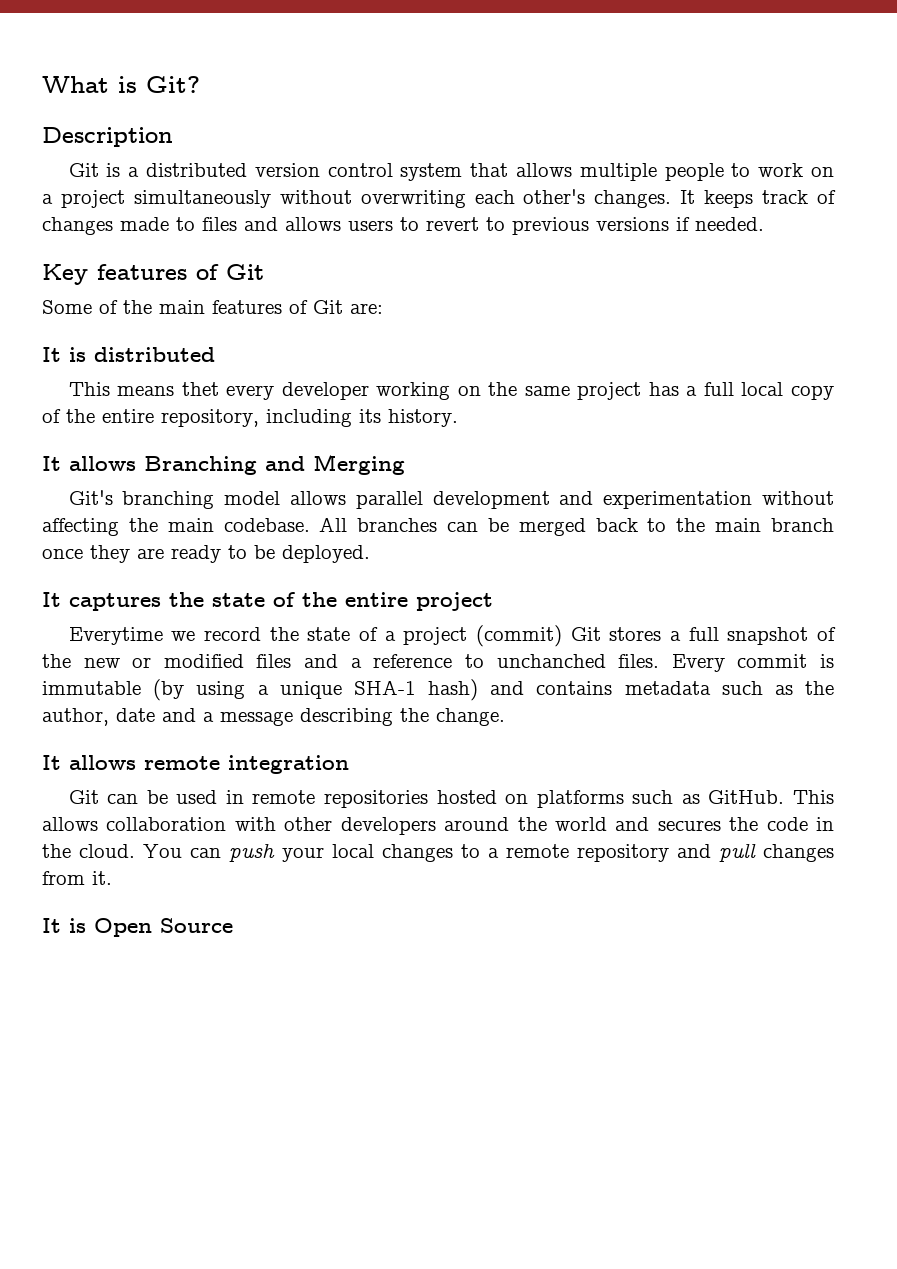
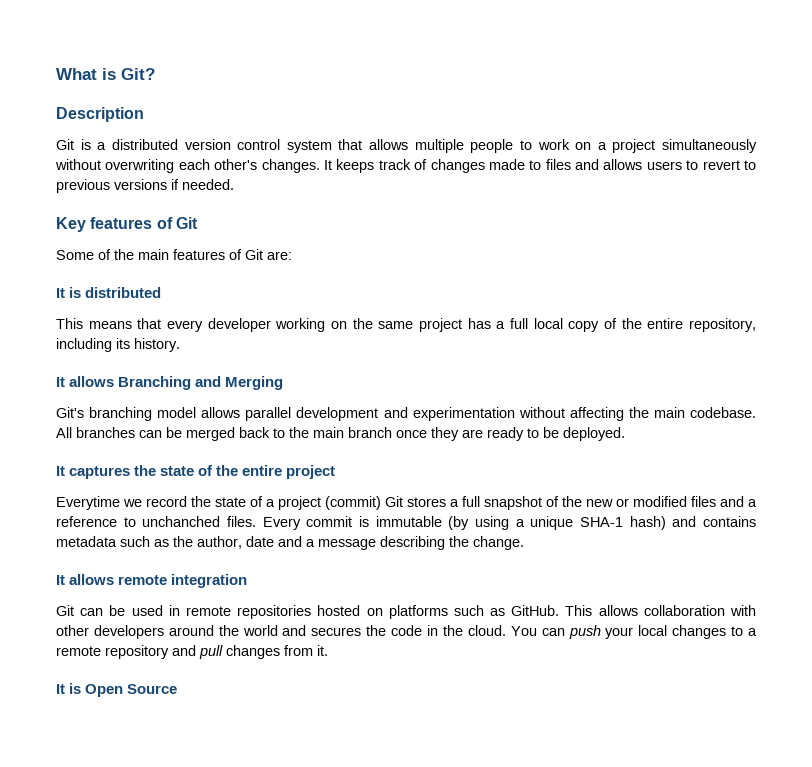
- This means thet every developer working on the same project has a full local copy of the entire repository, including its history.
+ This means that every developer working on the same project has a full local copy of the entire repository, including its history.

